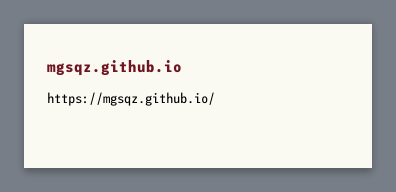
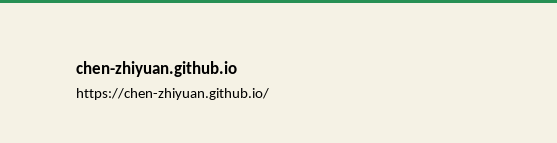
- mgsqz.github.io
- https://mgsqz.github.io/
+ chen-zhiyuan.github.io
+ https://chen-zhiyuan.github.io/

